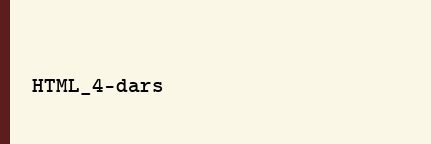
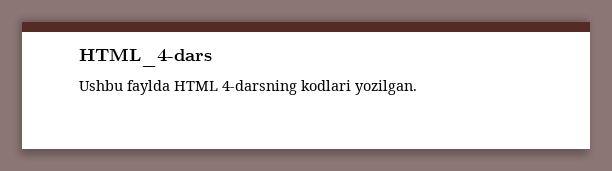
+ Ushbu faylda HTML 4-darsning kodlari yozilgan.

